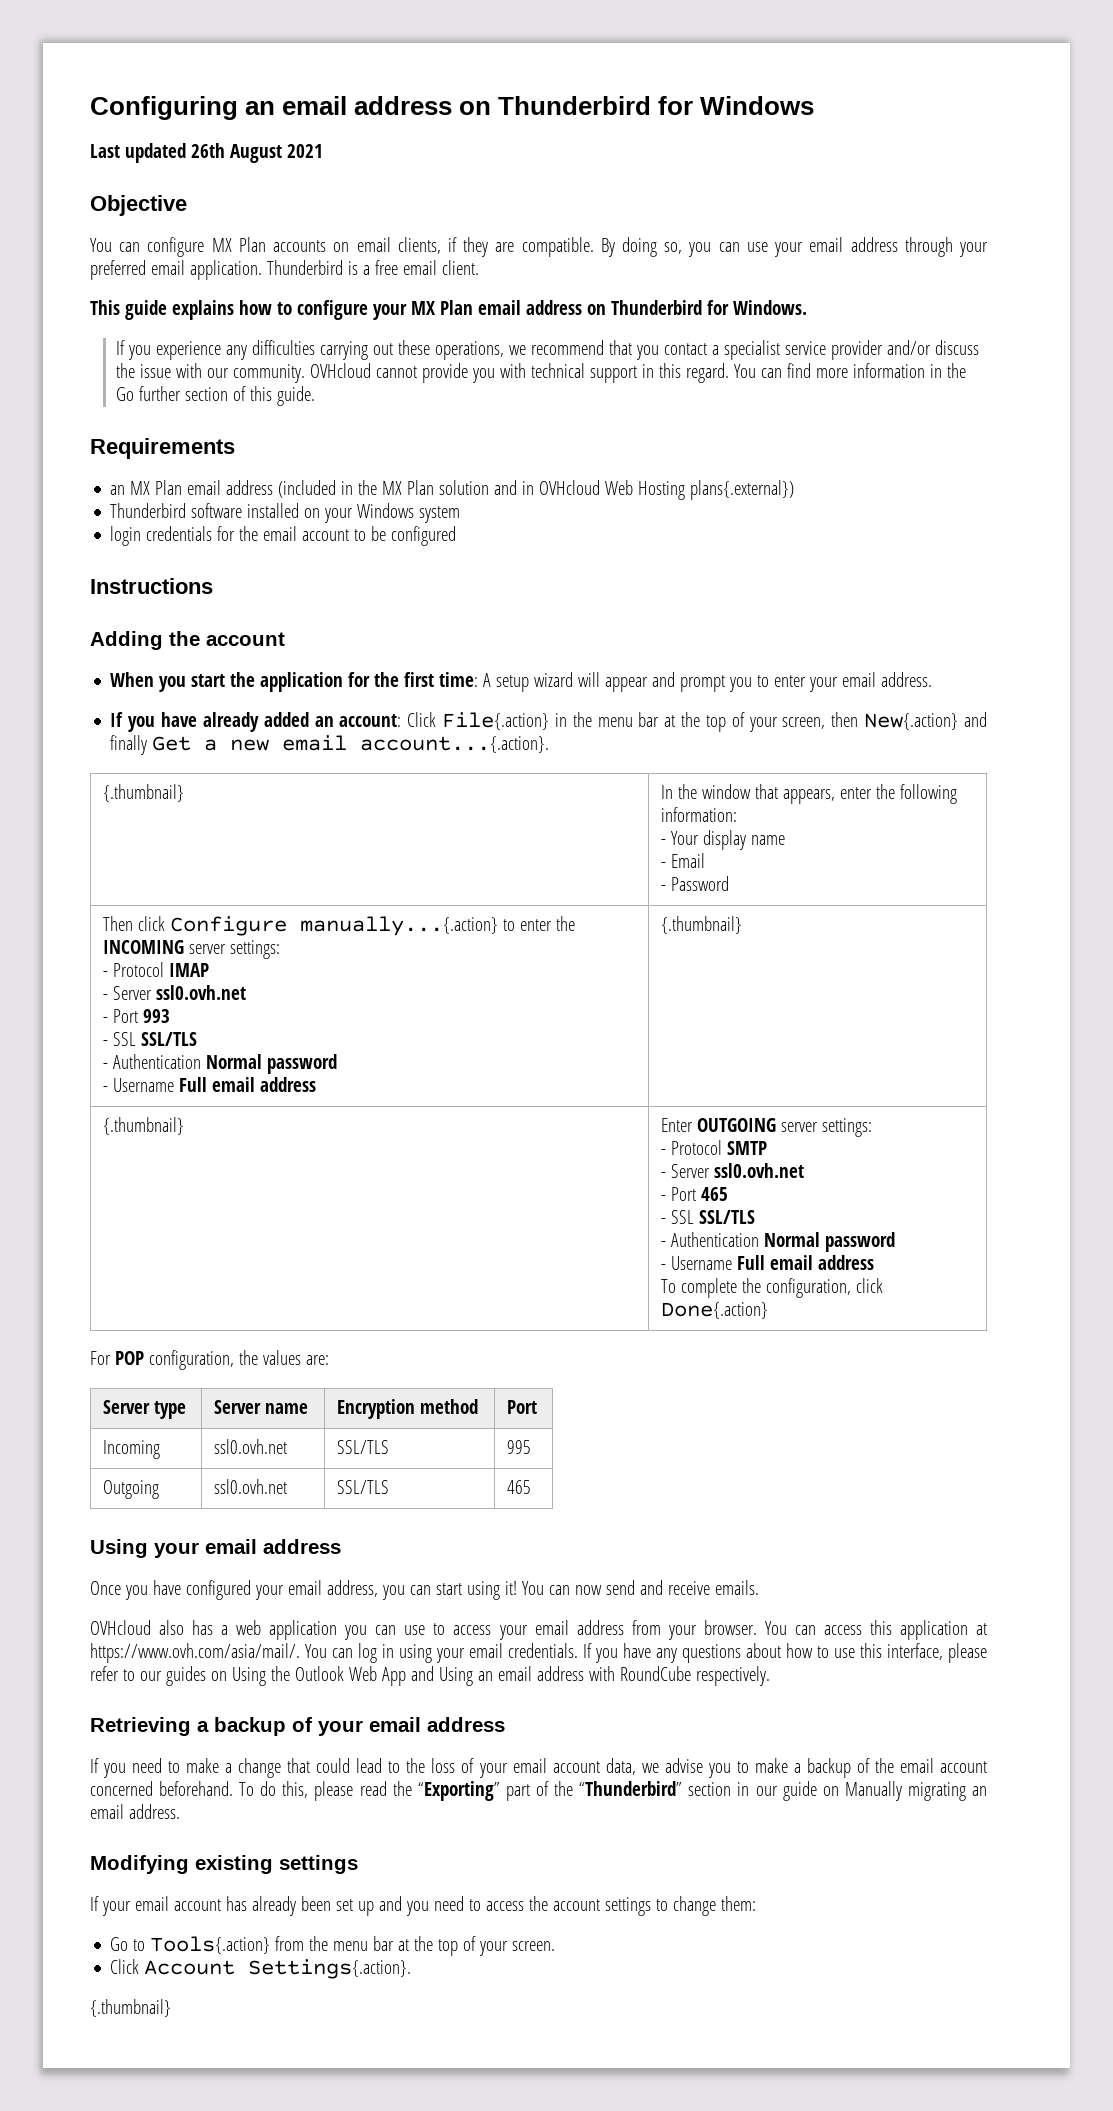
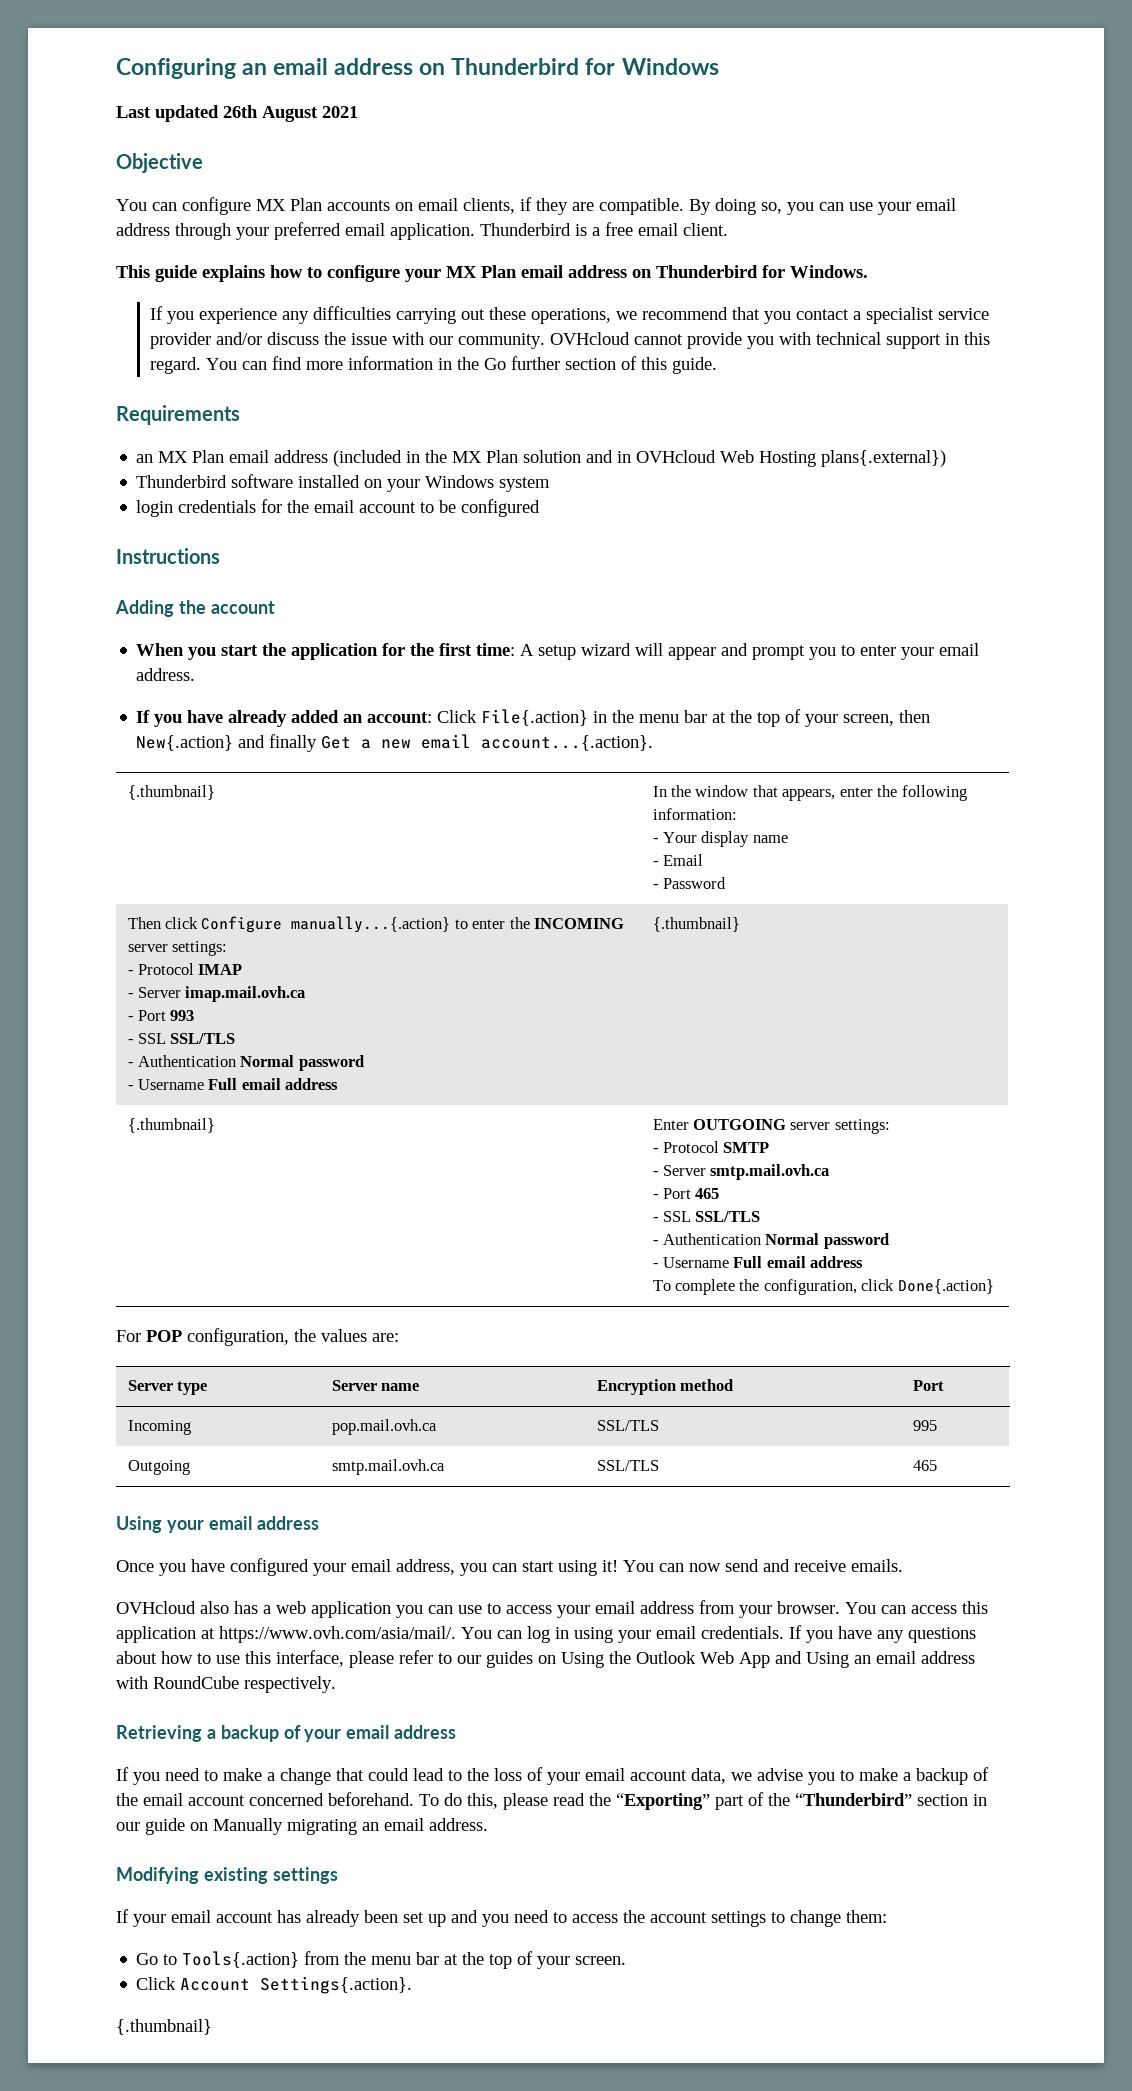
  Then click Configure manually...{.action} to enter the INCOMING server settings:
  - Protocol IMAP
- - Server ssl0.ovh.net
+ - Server imap.mail.ovh.ca
  {.thumbnail} | Enter OUTGOING server settings:
  - Protocol SMTP
- - Server ssl0.ovh.net
+ - Server smtp.mail.ovh.ca
- Incoming | ssl0.ovh.net | SSL/TLS | 995
+ Incoming | pop.mail.ovh.ca | SSL/TLS | 995
- Outgoing | ssl0.ovh.net | SSL/TLS | 465
+ Outgoing | smtp.mail.ovh.ca | SSL/TLS | 465

